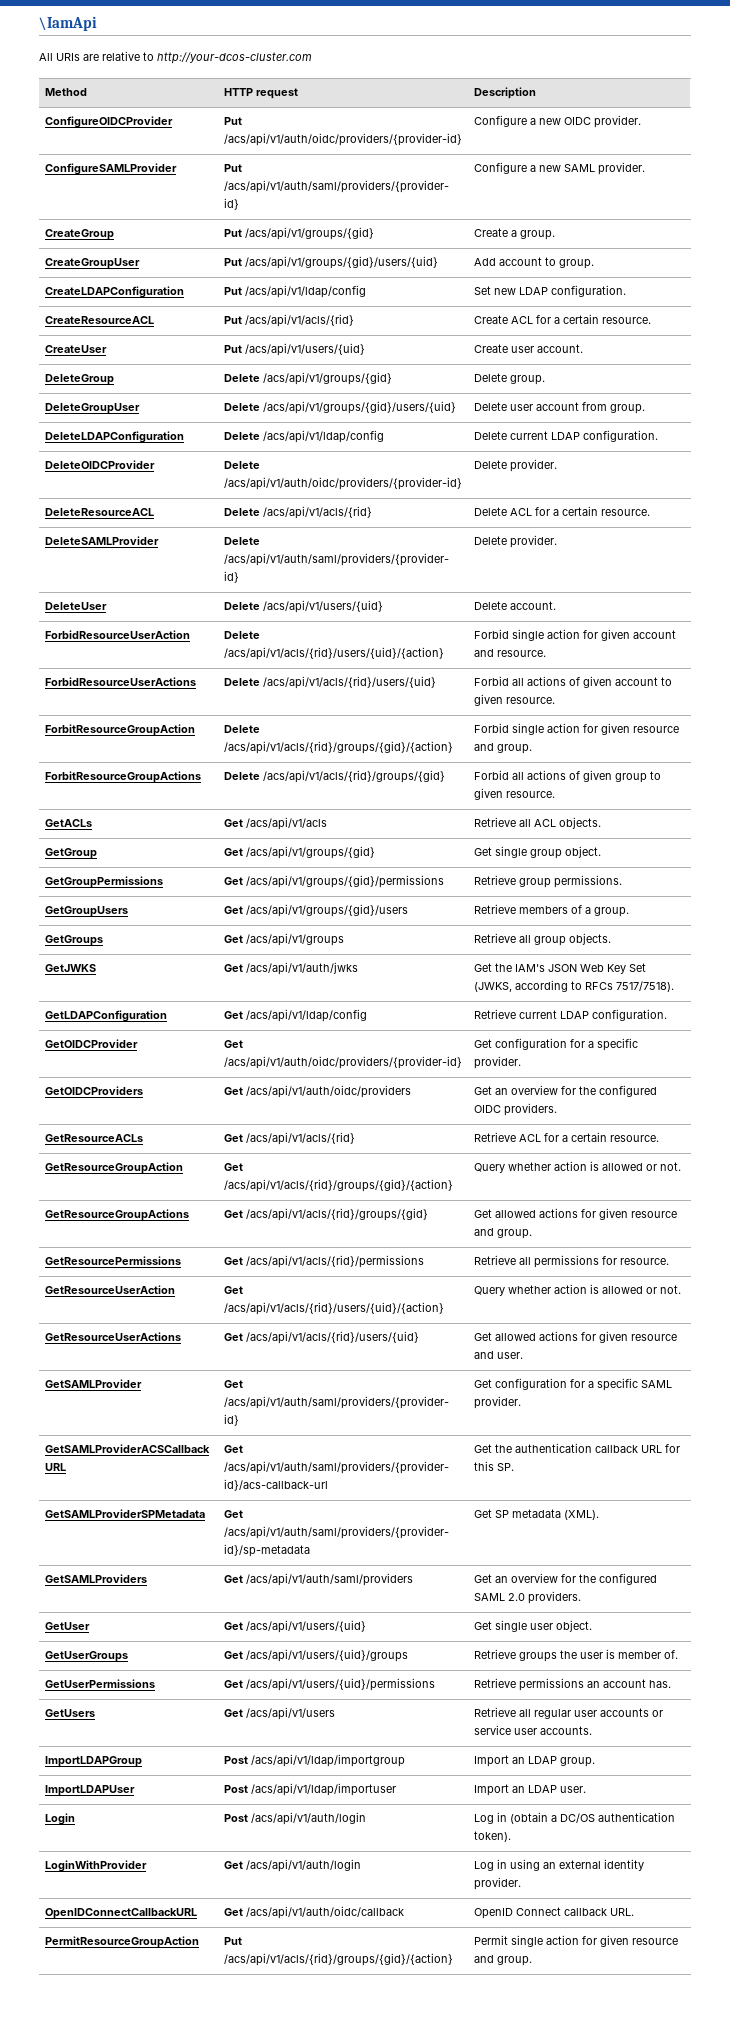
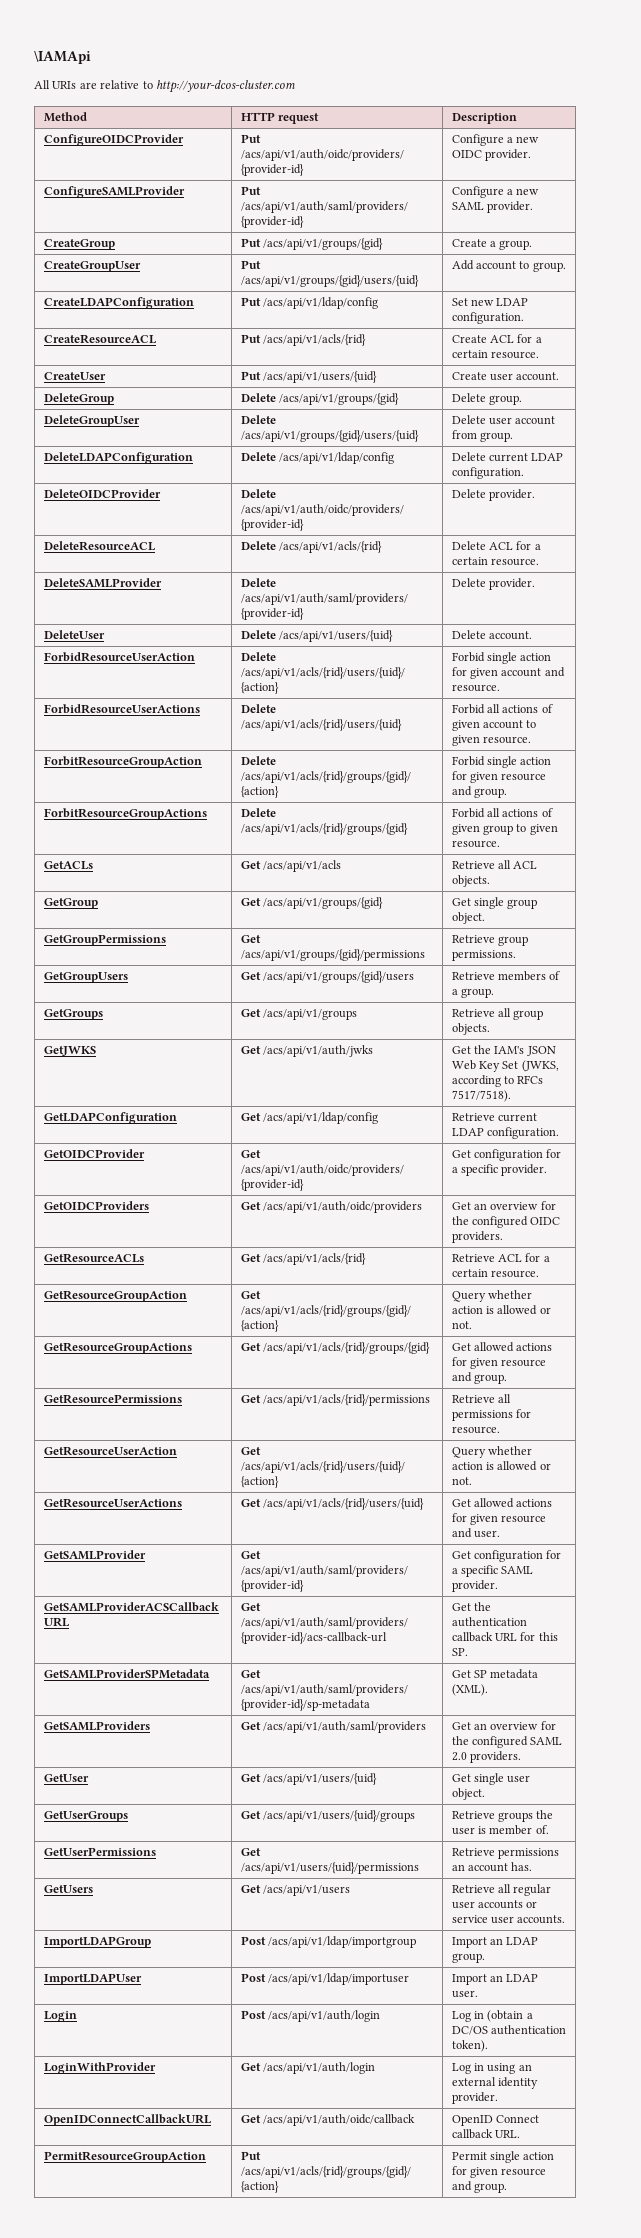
- \IamApi
+ \IAMApi

